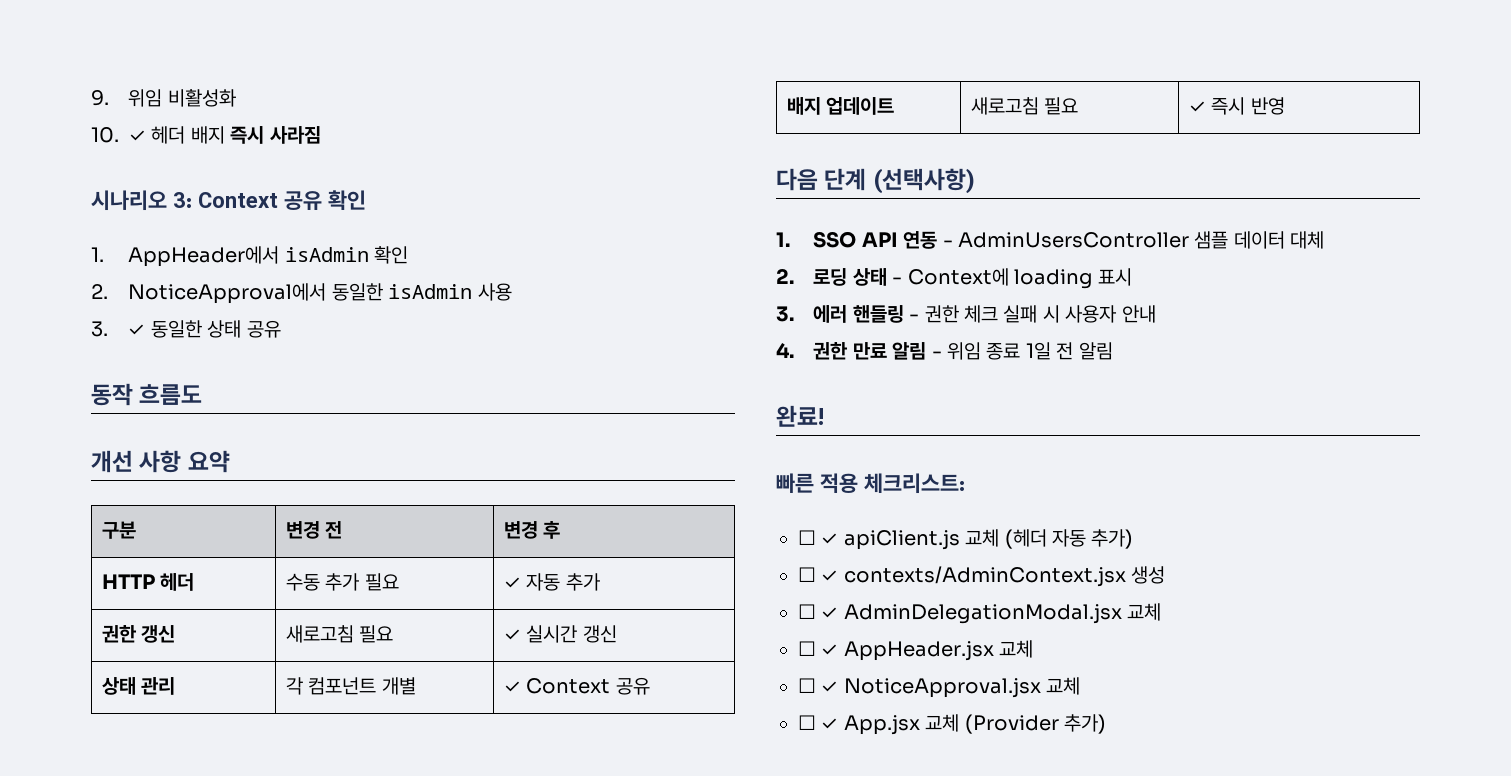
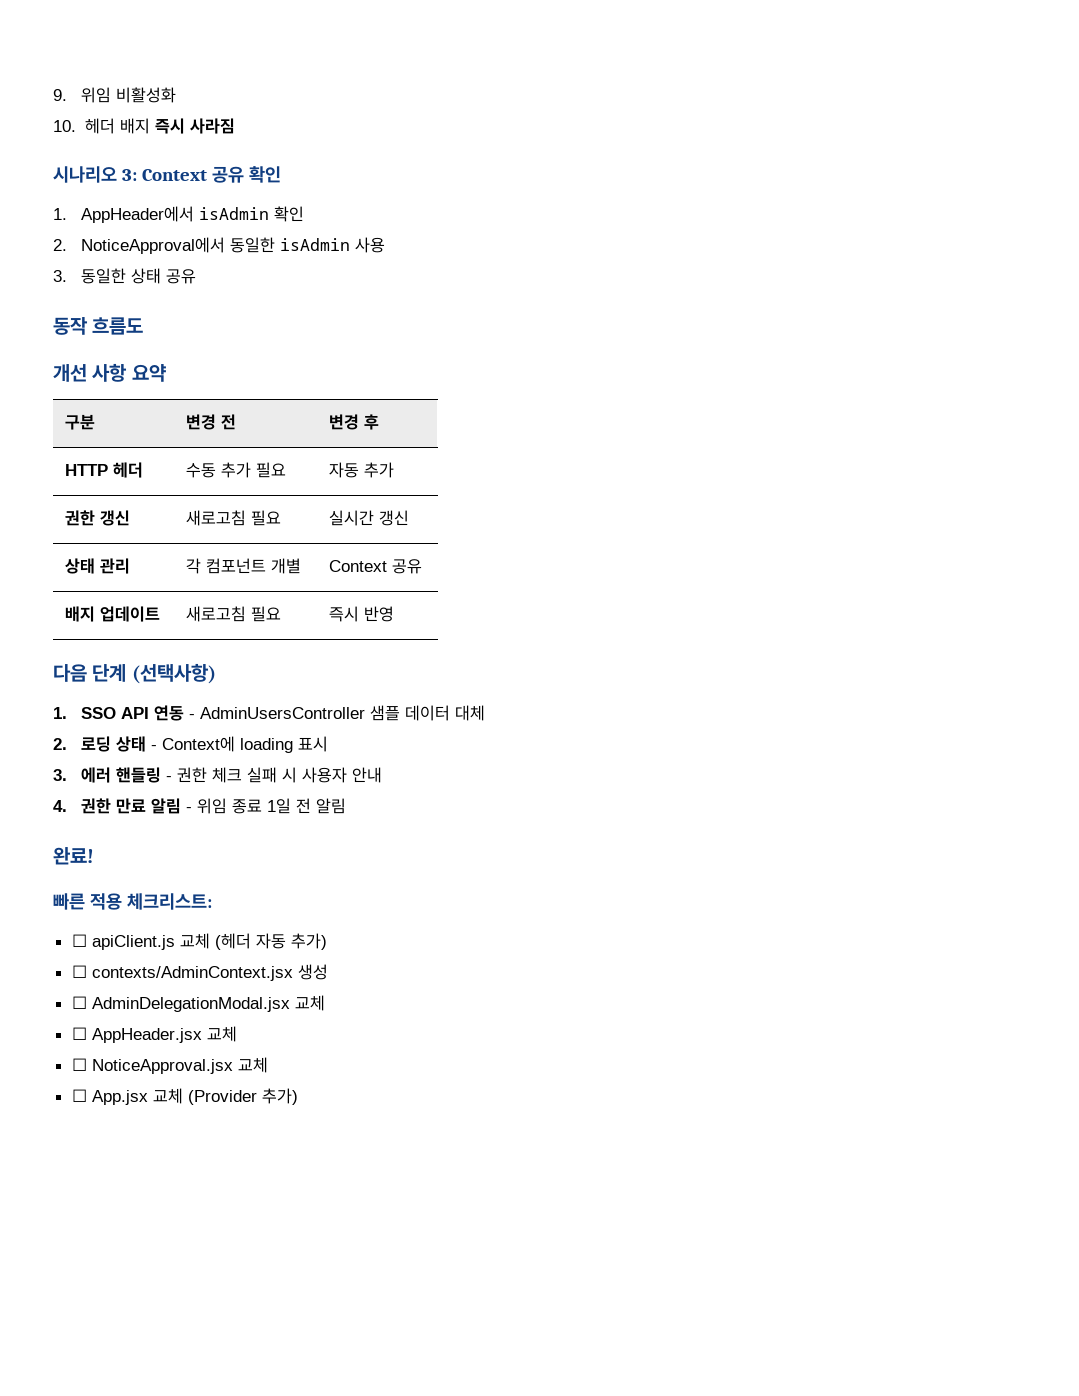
- 10. ✓ 헤더 배지 즉시 사라짐
+ 10. 헤더 배지 즉시 사라짐
- 3. ✓ 동일한 상태 공유
+ 3. 동일한 상태 공유
- HTTP 헤더 | 수동 추가 필요 | ✓ 자동 추가
+ HTTP 헤더 | 수동 추가 필요 | 자동 추가
- 권한 갱신 | 새로고침 필요 | ✓ 실시간 갱신
+ 권한 갱신 | 새로고침 필요 | 실시간 갱신
- 상태 관리 | 각 컴포넌트 개별 | ✓ Context 공유
+ 상태 관리 | 각 컴포넌트 개별 | Context 공유
- 배지 업데이트 | 새로고침 필요 | ✓ 즉시 반영
+ 배지 업데이트 | 새로고침 필요 | 즉시 반영
- ☐ ✓ apiClient.js 교체 (헤더 자동 추가)
+ ☐ apiClient.js 교체 (헤더 자동 추가)
- ☐ ✓ contexts/AdminContext.jsx 생성
+ ☐ contexts/AdminContext.jsx 생성
- ☐ ✓ AdminDelegationModal.jsx 교체
+ ☐ AdminDelegationModal.jsx 교체
- ☐ ✓ AppHeader.jsx 교체
+ ☐ AppHeader.jsx 교체
- ☐ ✓ NoticeApproval.jsx 교체
+ ☐ NoticeApproval.jsx 교체
- ☐ ✓ App.jsx 교체 (Provider 추가)
+ ☐ App.jsx 교체 (Provider 추가)

